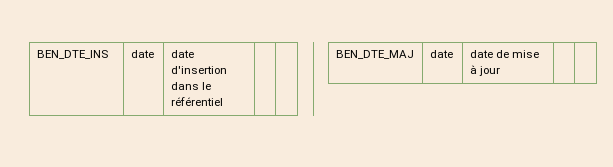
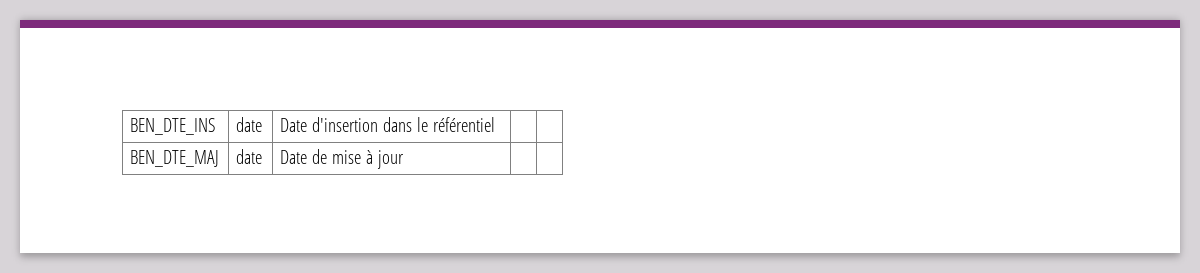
- BEN_DTE_INS | date | date d'insertion dans le référentiel | |
+ BEN_DTE_INS | date | Date d'insertion dans le référentiel | |
- BEN_DTE_MAJ | date | date de mise à jour | |
+ BEN_DTE_MAJ | date | Date de mise à jour | |

